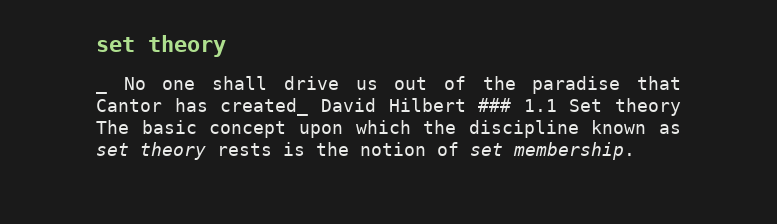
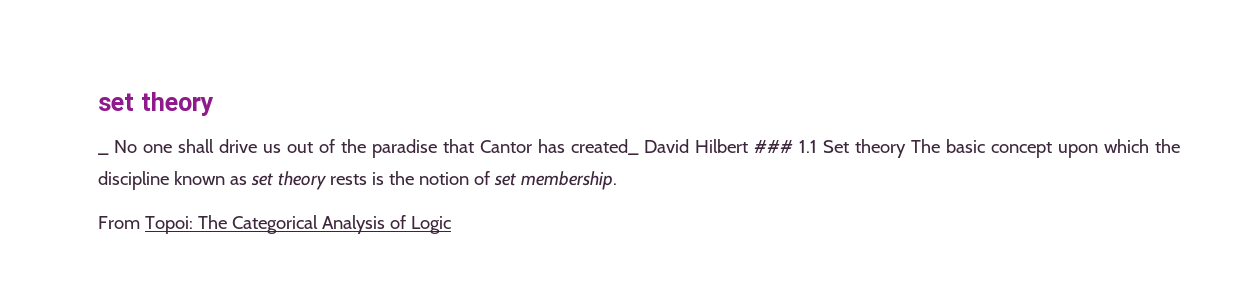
+ From Topoi: The Categorical Analysis of Logic

